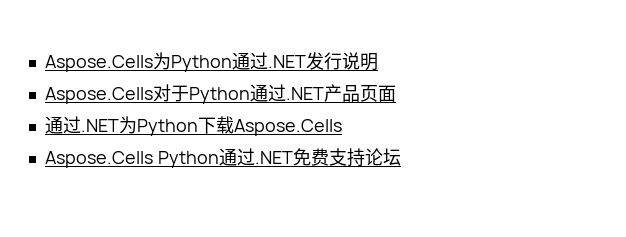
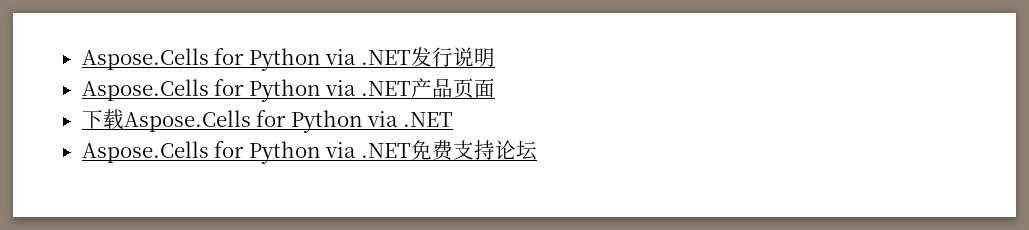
- Aspose.Cells为Python通过.NET发行说明
+ Aspose.Cells for Python via .NET发行说明
- Aspose.Cells对于Python通过.NET产品页面
+ Aspose.Cells for Python via .NET产品页面
- 通过.NET为Python下载Aspose.Cells
- Aspose.Cells Python通过.NET免费支持论坛
+ 下载Aspose.Cells for Python via .NET
+ Aspose.Cells for Python via .NET免费支持论坛

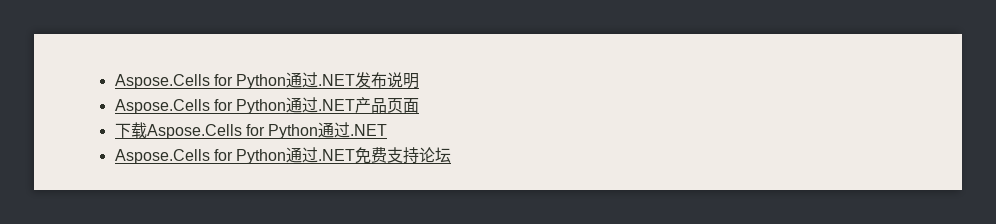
- Aspose.Cells for Python via .NET发行说明
+ Aspose.Cells for Python通过.NET发布说明
- Aspose.Cells for Python via .NET产品页面
+ Aspose.Cells for Python通过.NET产品页面
- 下载Aspose.Cells for Python via .NET
+ 下载Aspose.Cells for Python通过.NET
- Aspose.Cells for Python via .NET免费支持论坛
+ Aspose.Cells for Python通过.NET免费支持论坛

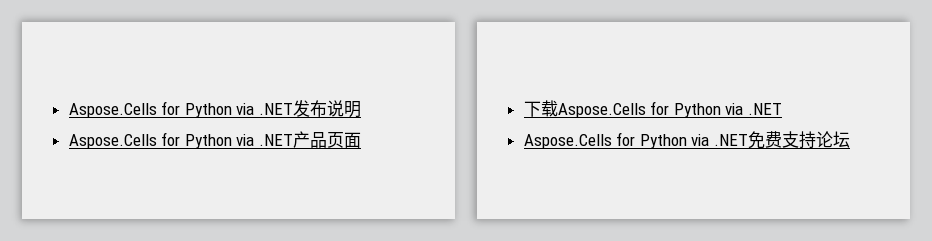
- Aspose.Cells for Python通过.NET发布说明
+ Aspose.Cells for Python via .NET发布说明
- Aspose.Cells for Python通过.NET产品页面
+ Aspose.Cells for Python via .NET产品页面
- 下载Aspose.Cells for Python通过.NET
+ 下载Aspose.Cells for Python via .NET
- Aspose.Cells for Python通过.NET免费支持论坛
+ Aspose.Cells for Python via .NET免费支持论坛

